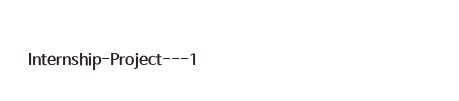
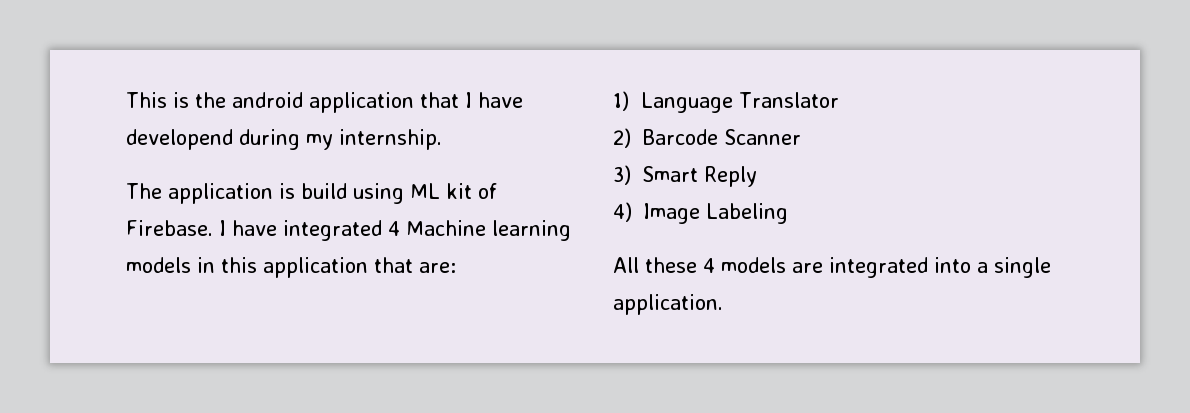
- Internship-Project---1
+ This is the android application that I have developend during my internship.
+ The application is build using ML kit of Firebase. I have integrated 4 Machine learning models in this application that are:
+ 1) Language Translator
+ 2) Barcode Scanner
+ 3) Smart Reply
+ 4) Image Labeling
+ All these 4 models are integrated into a single application.

